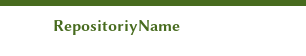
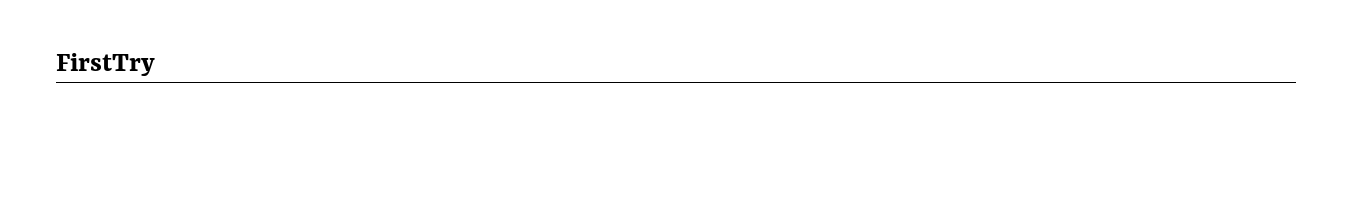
- RepositoriyName
+ FirstTry

